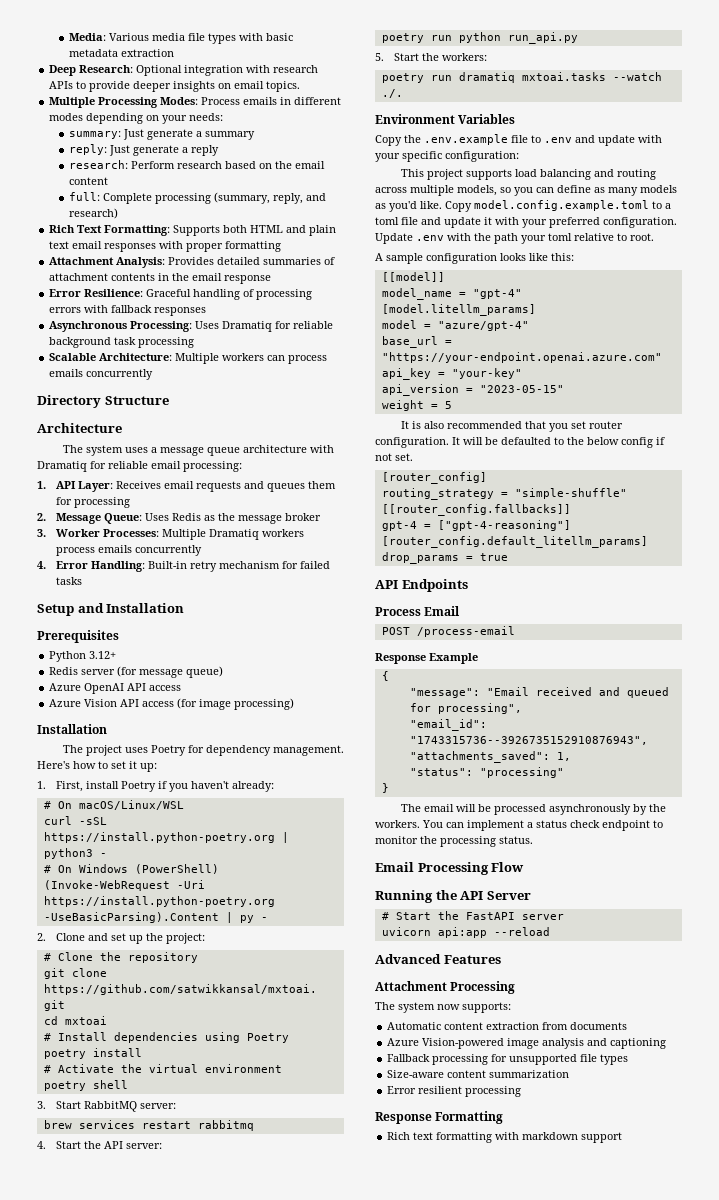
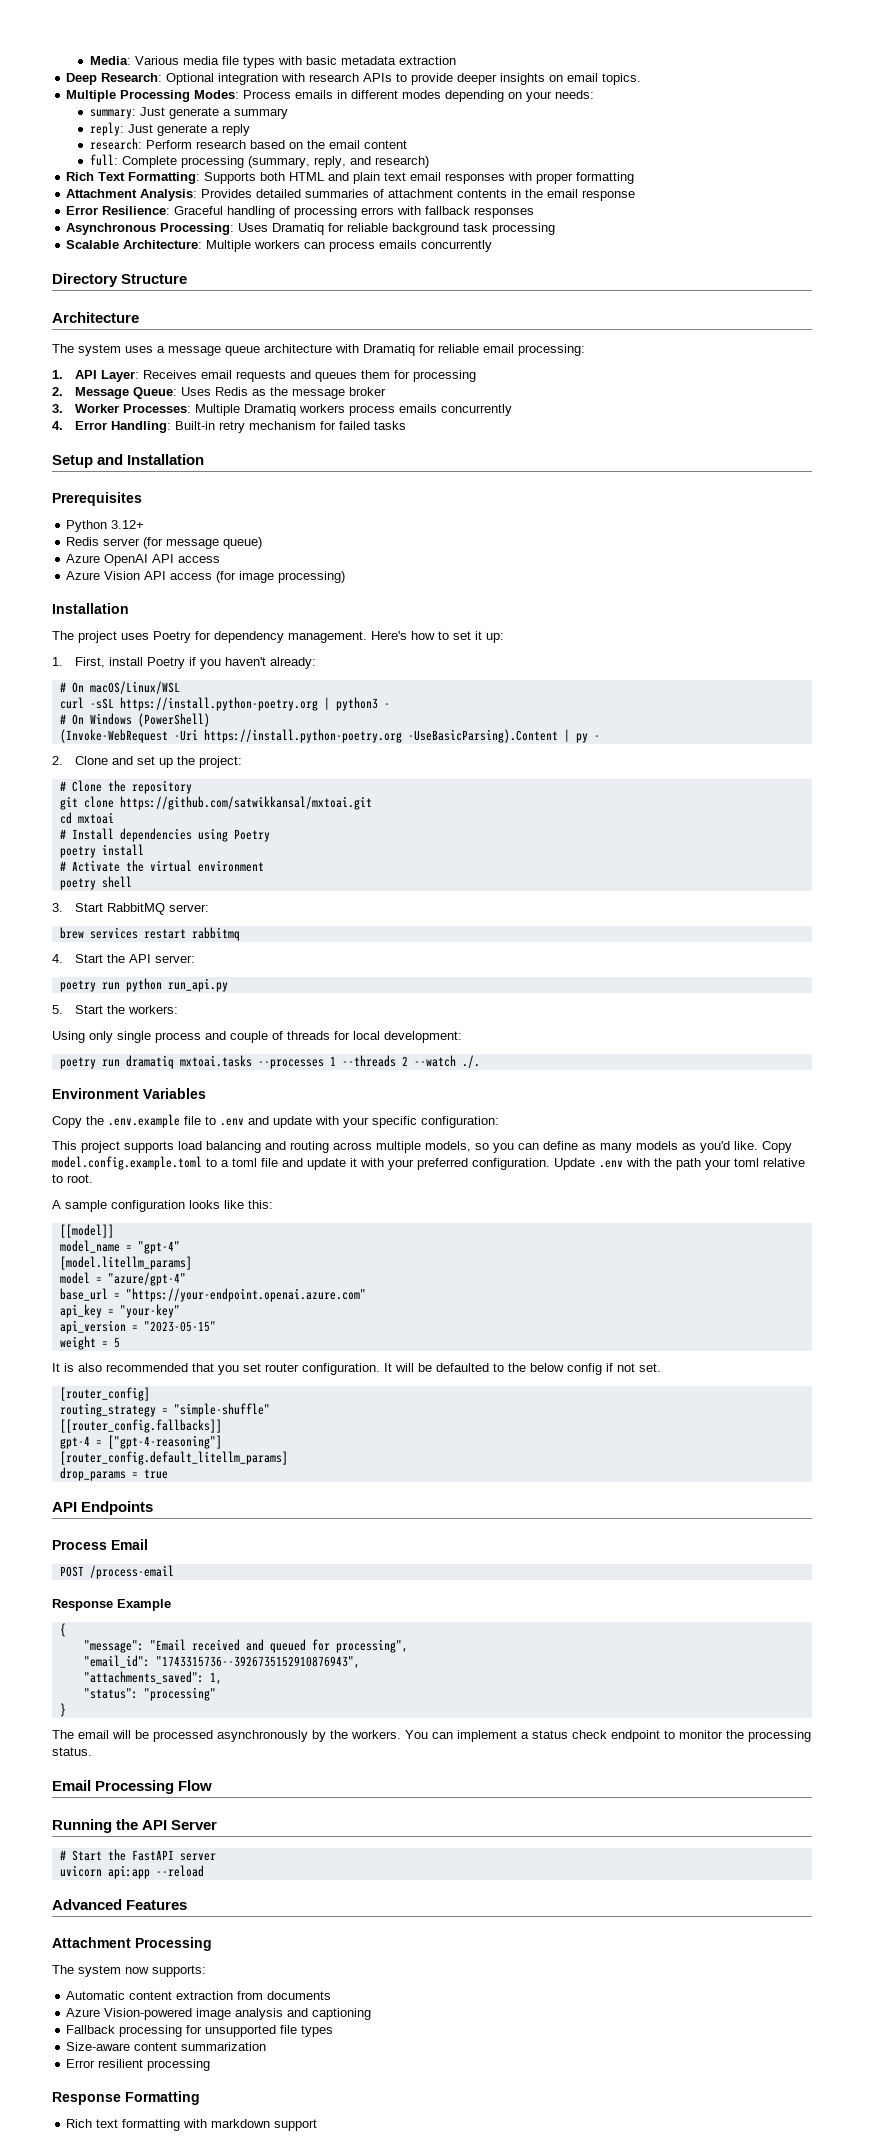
+ Using only single process and couple of threads for local development:
- poetry run dramatiq mxtoai.tasks --watch ./.
+ poetry run dramatiq mxtoai.tasks --processes 1 --threads 2 --watch ./.

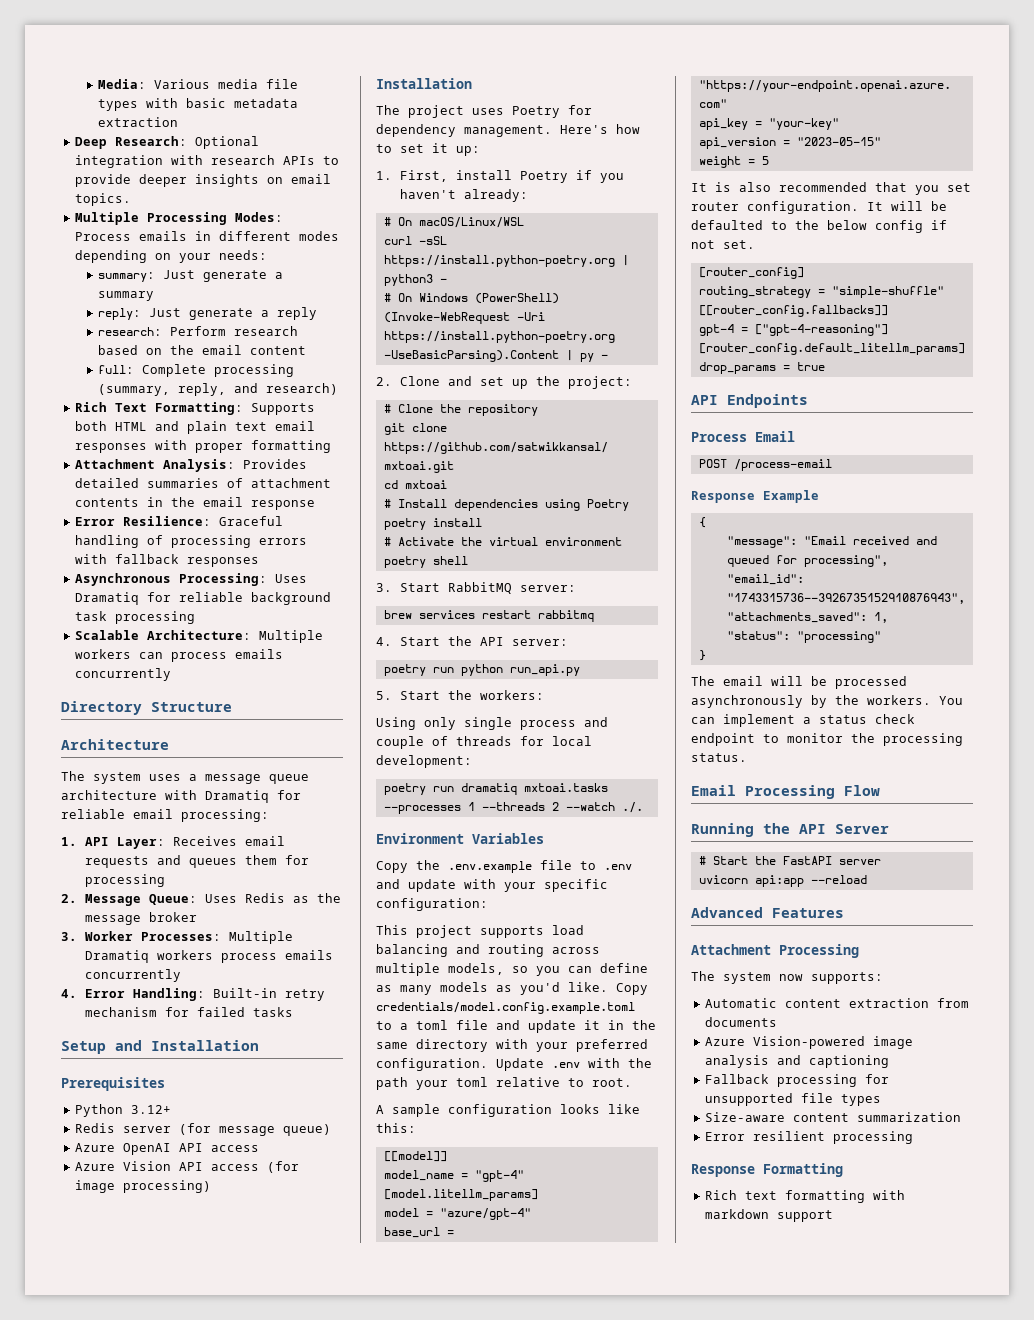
- Copy model.config.example.toml to a toml file and update it with your preferred configuration.
+ Copy credentials/model.config.example.toml to a toml file and update it in the same directory with your preferred configuration.

